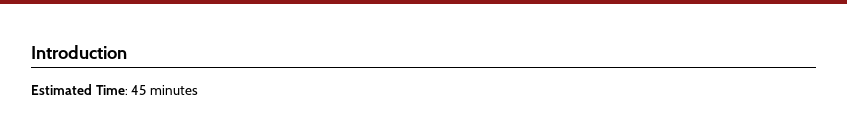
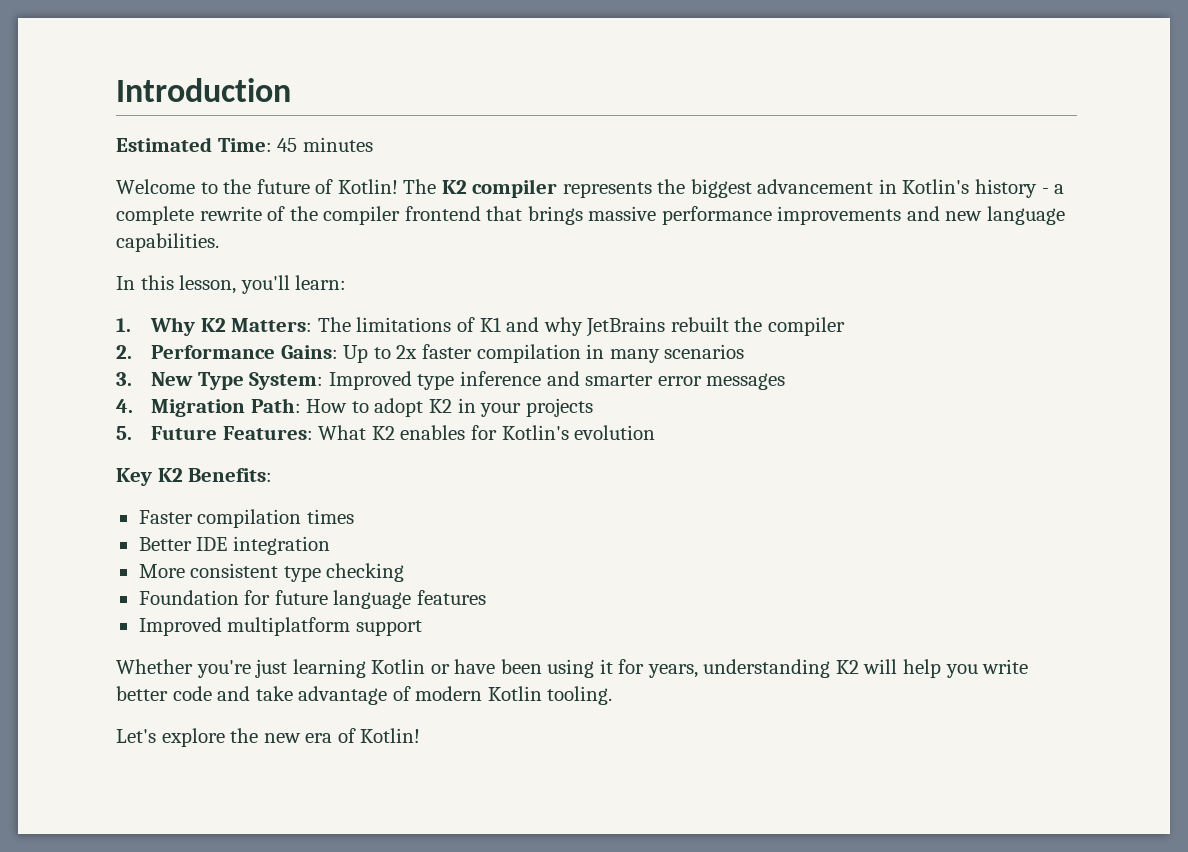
+ Welcome to the future of Kotlin! The K2 compiler represents the biggest advancement in Kotlin's history - a complete rewrite of the compiler frontend that brings massive performance improvements and new language capabilities.
+ In this lesson, you'll learn:
+ 1. Why K2 Matters: The limitations of K1 and why JetBrains rebuilt the compiler
+ 2. Performance Gains: Up to 2x faster compilation in many scenarios
+ 3. New Type System: Improved type inference and smarter error messages
+ 4. Migration Path: How to adopt K2 in your projects
+ 5. Future Features: What K2 enables for Kotlin's evolution
+ Key K2 Benefits:
+ Faster compilation times
+ Better IDE integration
+ More consistent type checking
+ Foundation for future language features
+ Improved multiplatform support
+ Whether you're just learning Kotlin or have been using it for years, understanding K2 will help you write better code and take advantage of modern Kotlin tooling.
+ Let's explore the new era of Kotlin!

